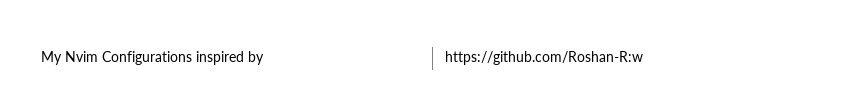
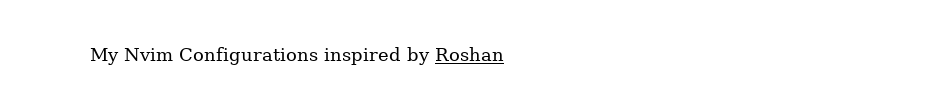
- My Nvim Configurations inspired by https://github.com/Roshan-R:w
+ My Nvim Configurations inspired by Roshan

